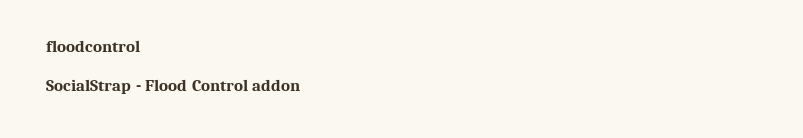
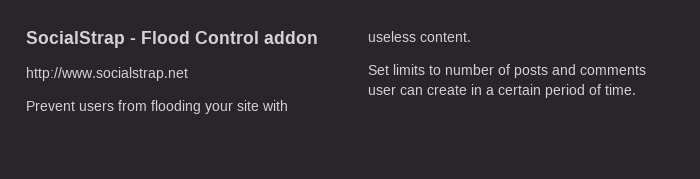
- floodcontrol
+ http://www.socialstrap.net
+ Prevent users from flooding your site with useless content.
+ Set limits to number of posts and comments user can create in a certain period of time.

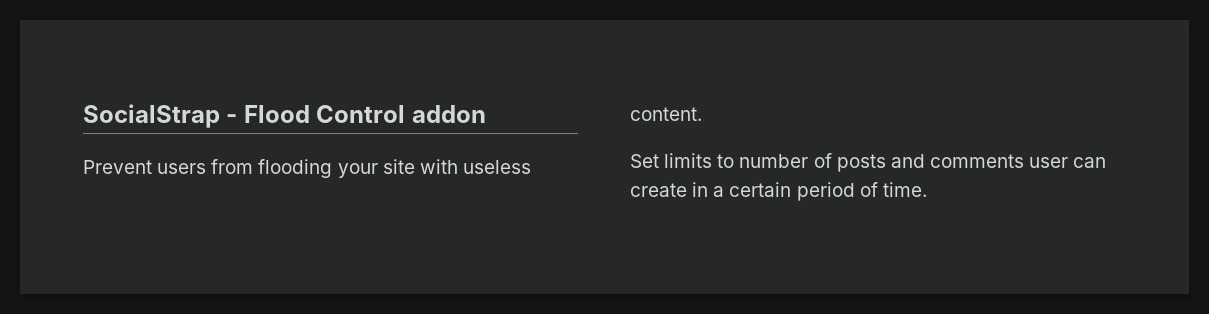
- http://www.socialstrap.net

